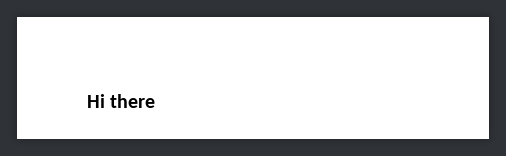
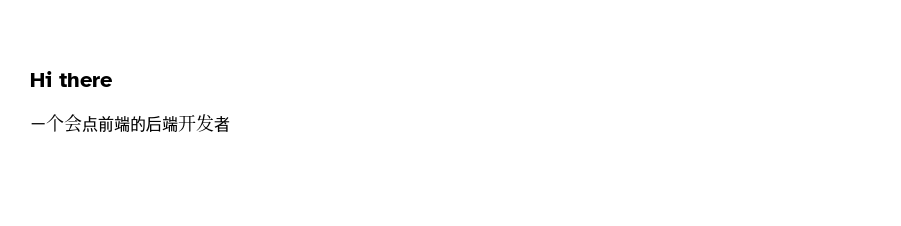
+ 一个会点前端的后端开发者

